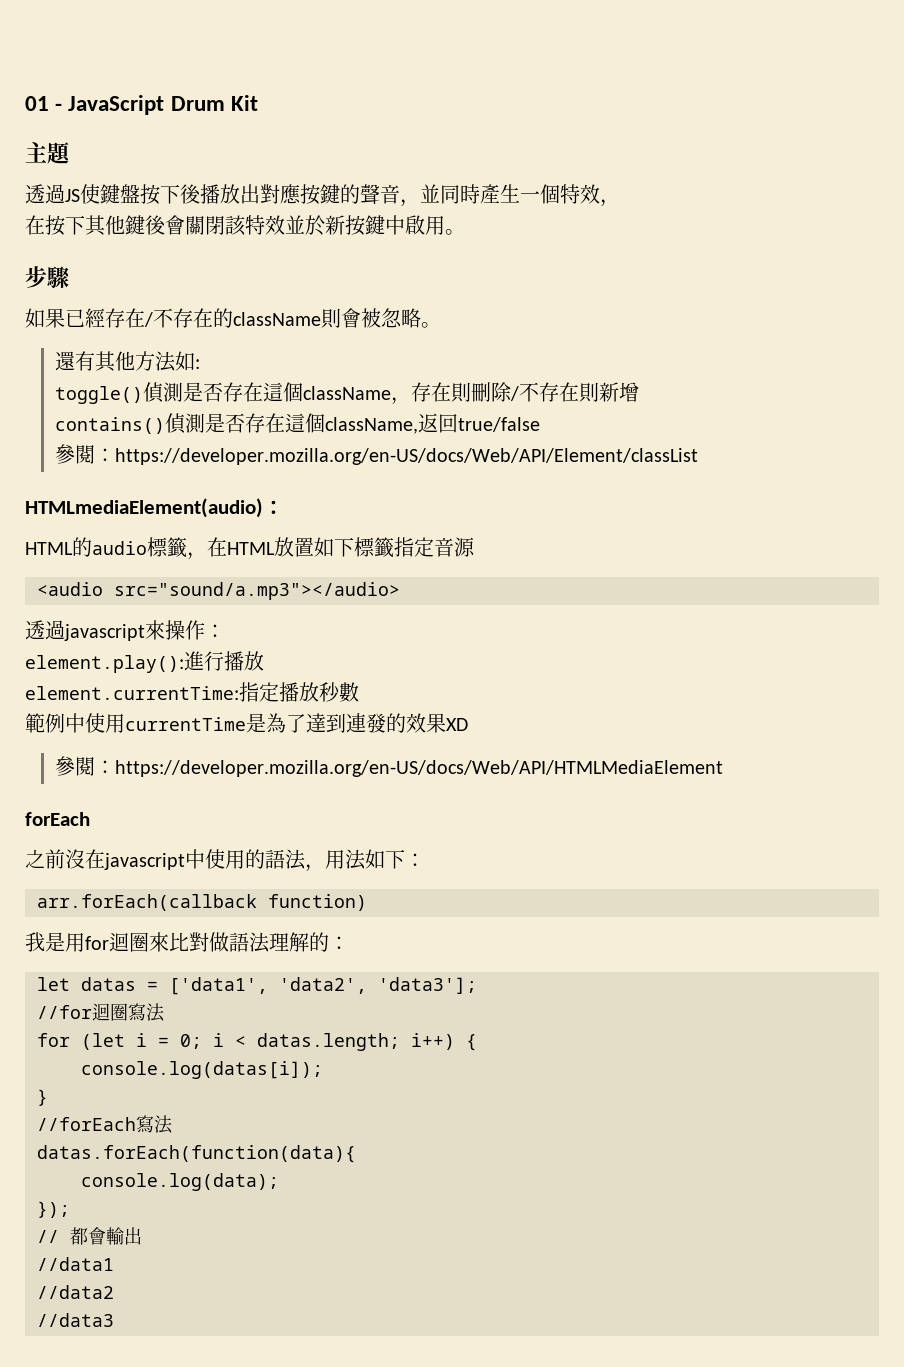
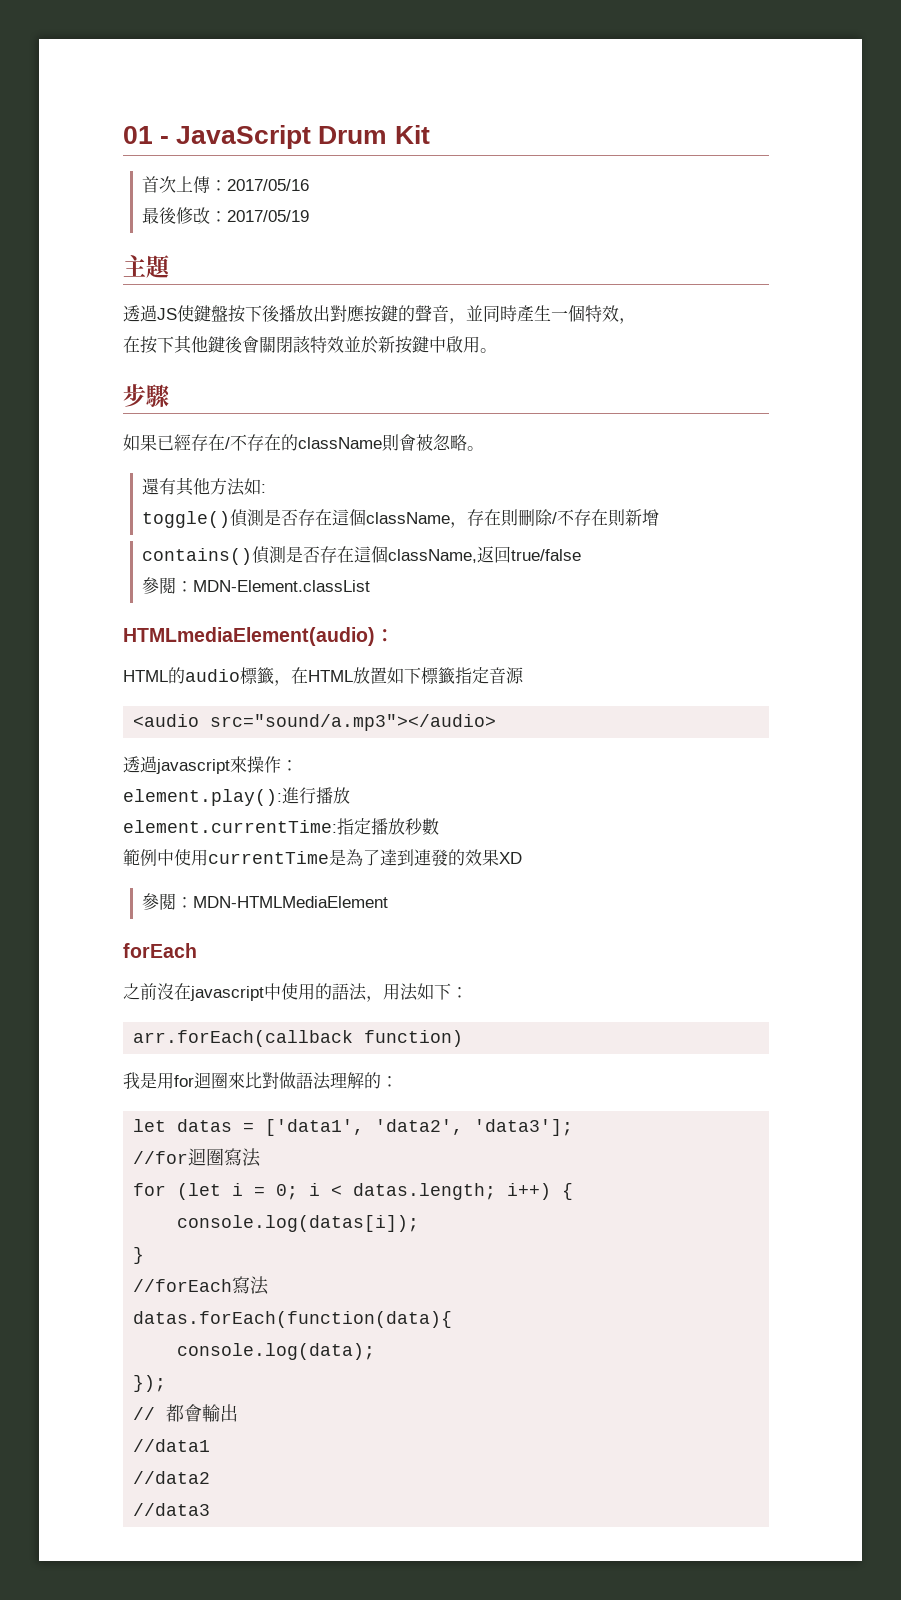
+ 首次上傳：2017/05/16
+ 最後修改：2017/05/19
- 參閱：https://developer.mozilla.org/en-US/docs/Web/API/Element/classList
+ 參閱：MDN-Element.classList
- 參閱：https://developer.mozilla.org/en-US/docs/Web/API/HTMLMediaElement
+ 參閱：MDN-HTMLMediaElement

